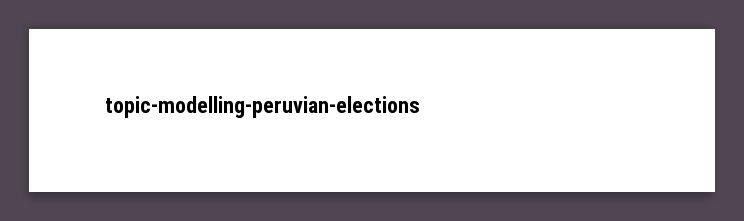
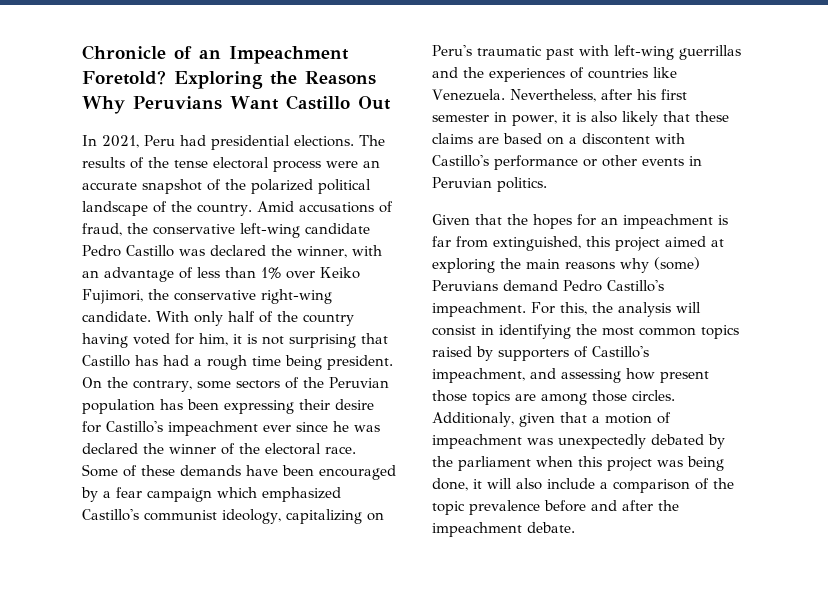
- topic-modelling-peruvian-elections
+ Chronicle of an Impeachment Foretold? Exploring the Reasons Why Peruvians Want Castillo Out
+ In 2021, Peru had presidential elections. The results of the tense electoral process were an accurate snapshot of the polarized political landscape of the country. Amid accusations of fraud, the conservative left-wing candidate Pedro Castillo was declared the winner, with an advantage of less than 1% over Keiko Fujimori, the conservative right-wing candidate. With only half of the country having voted for him, it is not surprising that Castillo has had a rough time being president. On the contrary, some sectors of the Peruvian population has been expressing their desire for Castillo's impeachment ever since he was declared the winner of the electoral race. Some of these demands have been encouraged by a fear campaign which emphasized Castillo's communist ideology, capitalizing on Peru's traumatic past with left-wing guerrillas and the experiences of countries like Venezuela. Nevertheless, after his first semester in power, it is also likely that these claims are based on a discontent with Castillo's performance or other events in Peruvian politics.
+ Given that the hopes for an impeachment is far from extinguished, this project aimed at exploring the main reasons why (some) Peruvians demand Pedro Castillo's impeachment. For this, the analysis will consist in identifying the most common topics raised by supporters of Castillo's impeachment, and assessing how present those topics are among those circles. Additionaly, given that a motion of impeachment was unexpectedly debated by the parliament when this project was being done, it will also include a comparison of the topic prevalence before and after the impeachment debate.

